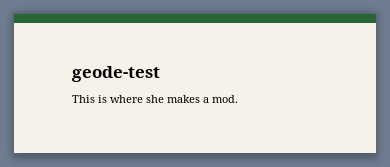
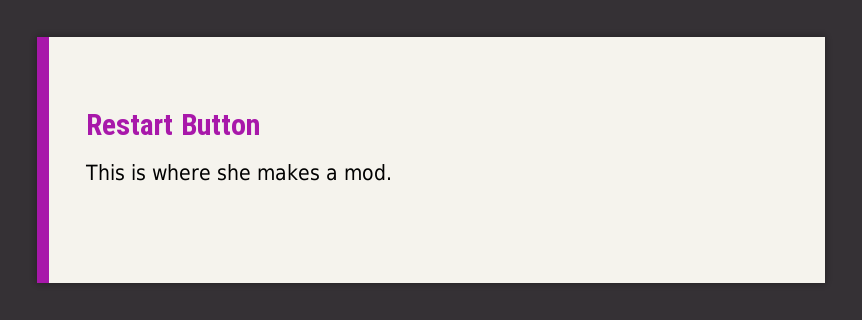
- geode-test
+ Restart Button

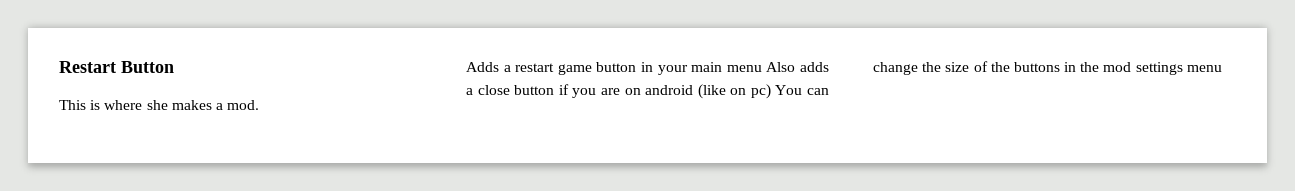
+ Adds a restart game button in your main menu Also adds a close button if you are on android (like on pc) You can change the size of the buttons in the mod settings menu

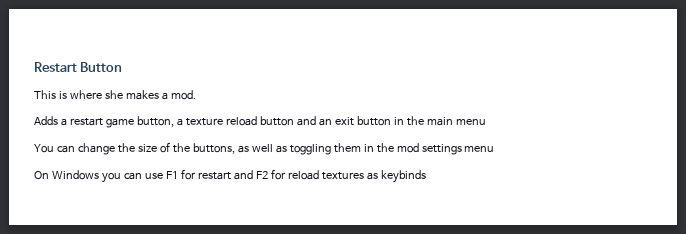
- Adds a restart game button in your main menu Also adds a close button if you are on android (like on pc) You can change the size of the buttons in the mod settings menu
+ Adds a restart game button, a texture reload button and an exit button in the main menu
+ You can change the size of the buttons, as well as toggling them in the mod settings menu
+ On Windows you can use F1 for restart and F2 for reload textures as keybinds

